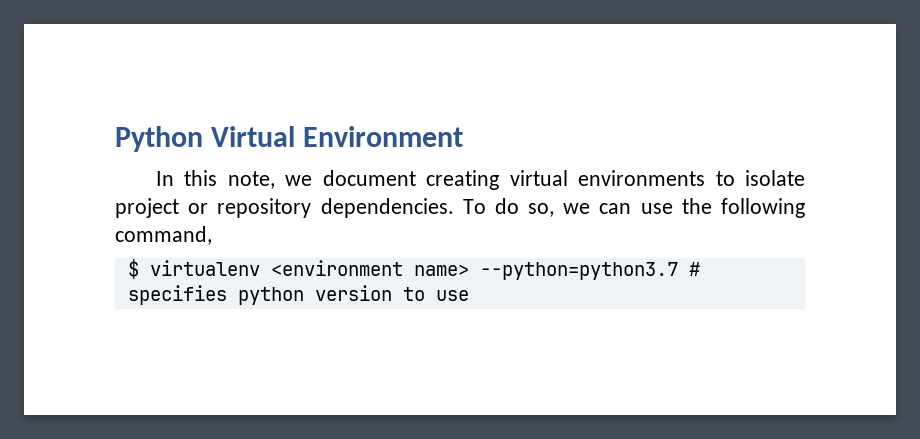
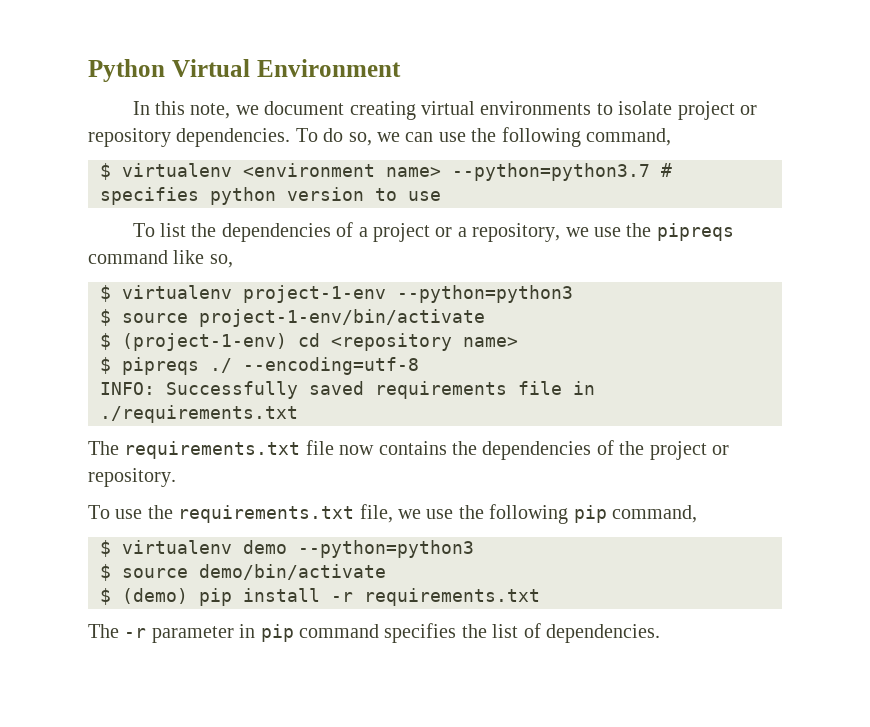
+ To list the dependencies of a project or a repository, we use the pipreqs command like so,
+ $ virtualenv project-1-env --python=python3
+ $ source project-1-env/bin/activate
+ $ (project-1-env) cd <repository name>
+ $ pipreqs ./ --encoding=utf-8
+ INFO: Successfully saved requirements file in ./requirements.txt
+ The requirements.txt file now contains the dependencies of the project or repository.
+ To use the requirements.txt file, we use the following pip command,
+ $ virtualenv demo --python=python3
+ $ source demo/bin/activate
+ $ (demo) pip install -r requirements.txt
+ The -r parameter in pip command specifies the list of dependencies.

